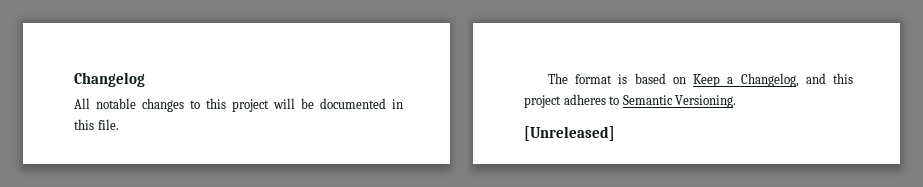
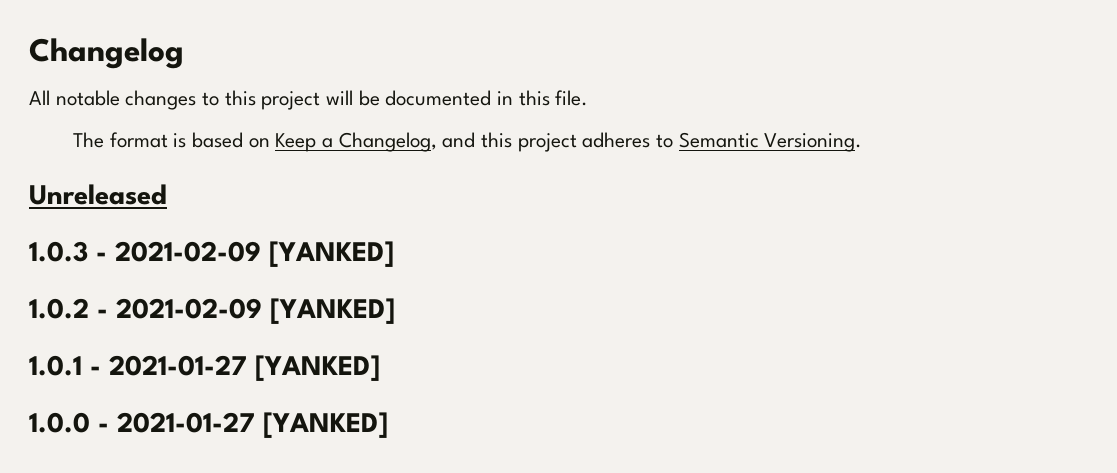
- [Unreleased]
+ Unreleased
+ 1.0.3 - 2021-02-09 [YANKED]
+ 1.0.2 - 2021-02-09 [YANKED]
+ 1.0.1 - 2021-01-27 [YANKED]
+ 1.0.0 - 2021-01-27 [YANKED]

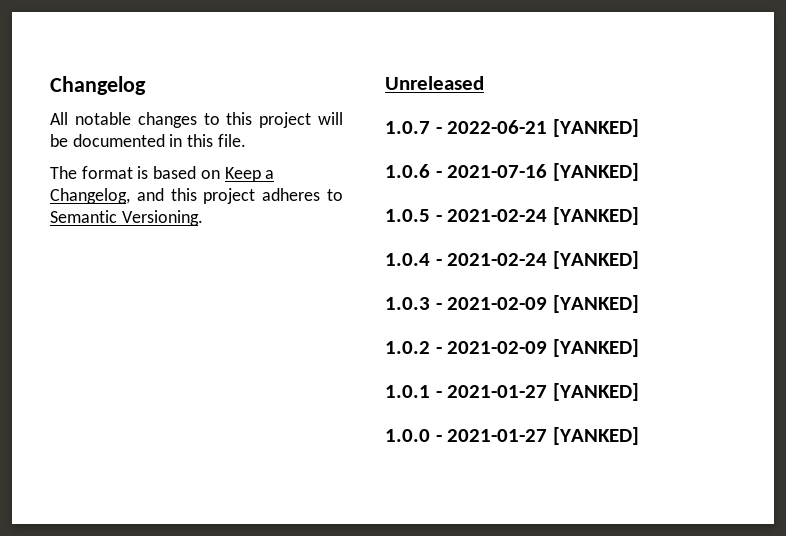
+ 1.0.7 - 2022-06-21 [YANKED]
+ 1.0.6 - 2021-07-16 [YANKED]
+ 1.0.5 - 2021-02-24 [YANKED]
+ 1.0.4 - 2021-02-24 [YANKED]

